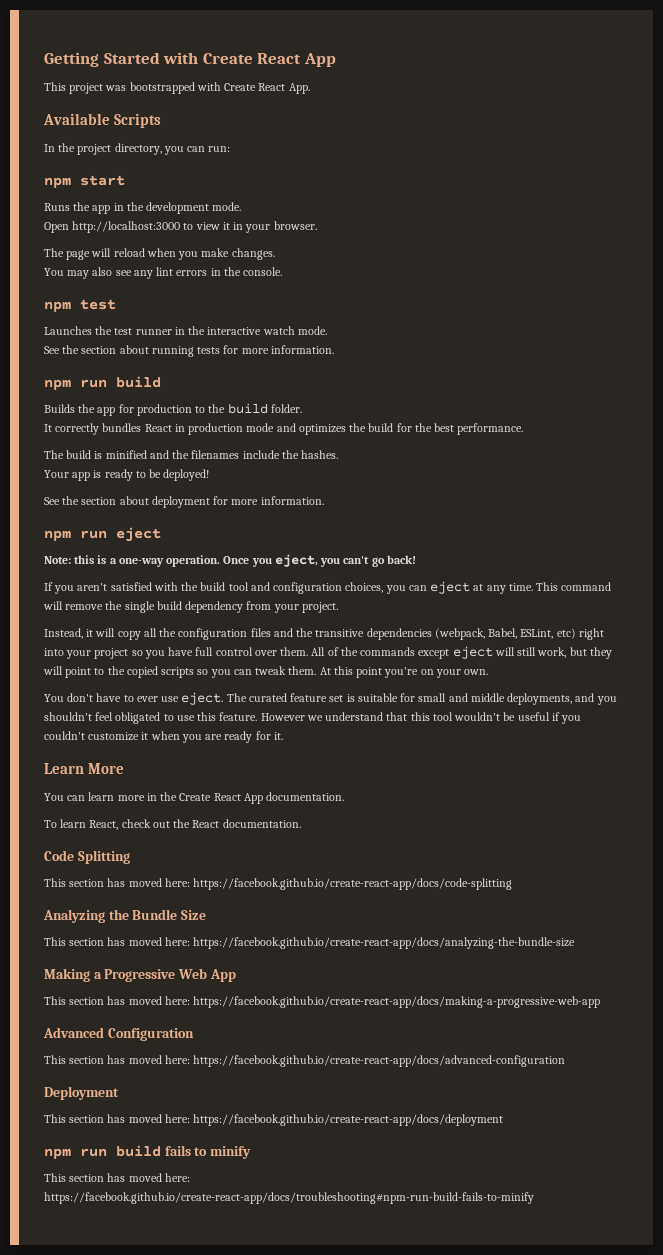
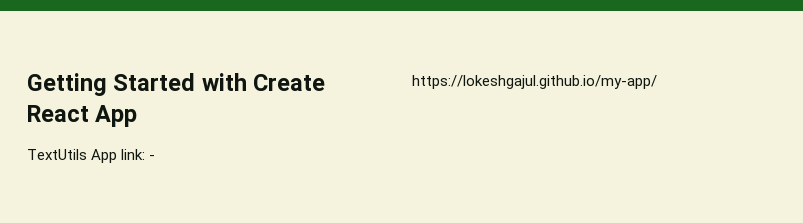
- This project was bootstrapped with Create React App.
- Available Scripts
- In the project directory, you can run:
- npm start
- Runs the app in the development mode.
- Open http://localhost:3000 to view it in your browser.
- The page will reload when you make changes.
- You may also see any lint errors in the console.
- npm test
- Launches the test runner in the interactive watch mode.
- See the section about running tests for more information.
- npm run build
- Builds the app for production to the build folder.
- It correctly bundles React in production mode and optimizes the build for the best performance.
- The build is minified and the filenames include the hashes.
- Your app is ready to be deployed!
- See the section about deployment for more information.
- npm run eject
- Note: this is a one-way operation. Once you eject, you can't go back!
- If you aren't satisfied with the build tool and configuration choices, you can eject at any time. This command will remove the single build dependency from your project.
- Instead, it will copy all the configuration files and the transitive dependencies (webpack, Babel, ESLint, etc) right into your project so you have full control over them. All of the commands except eject will still work, but they will point to the copied scripts so you can tweak them. At this point you're on your own.
- You don't have to ever use eject. The curated feature set is suitable for small and middle deployments, and you shouldn't feel obligated to use this feature. However we understand that this tool wouldn't be useful if you couldn't customize it when you are ready for it.
- Learn More
- You can learn more in the Create React App documentation.
- To learn React, check out the React documentation.
- Code Splitting
- This section has moved here: https://facebook.github.io/create-react-app/docs/code-splitting
- Analyzing the Bundle Size
- This section has moved here: https://facebook.github.io/create-react-app/docs/analyzing-the-bundle-size
- Making a Progressive Web App
- This section has moved here: https://facebook.github.io/create-react-app/docs/making-a-progressive-web-app
- Advanced Configuration
- This section has moved here: https://facebook.github.io/create-react-app/docs/advanced-configuration
- Deployment
- This section has moved here: https://facebook.github.io/create-react-app/docs/deployment
- npm run build fails to minify
- This section has moved here: https://facebook.github.io/create-react-app/docs/troubleshooting#npm-run-build-fails-to-minify
+ TextUtils App link: - https://lokeshgajul.github.io/my-app/

